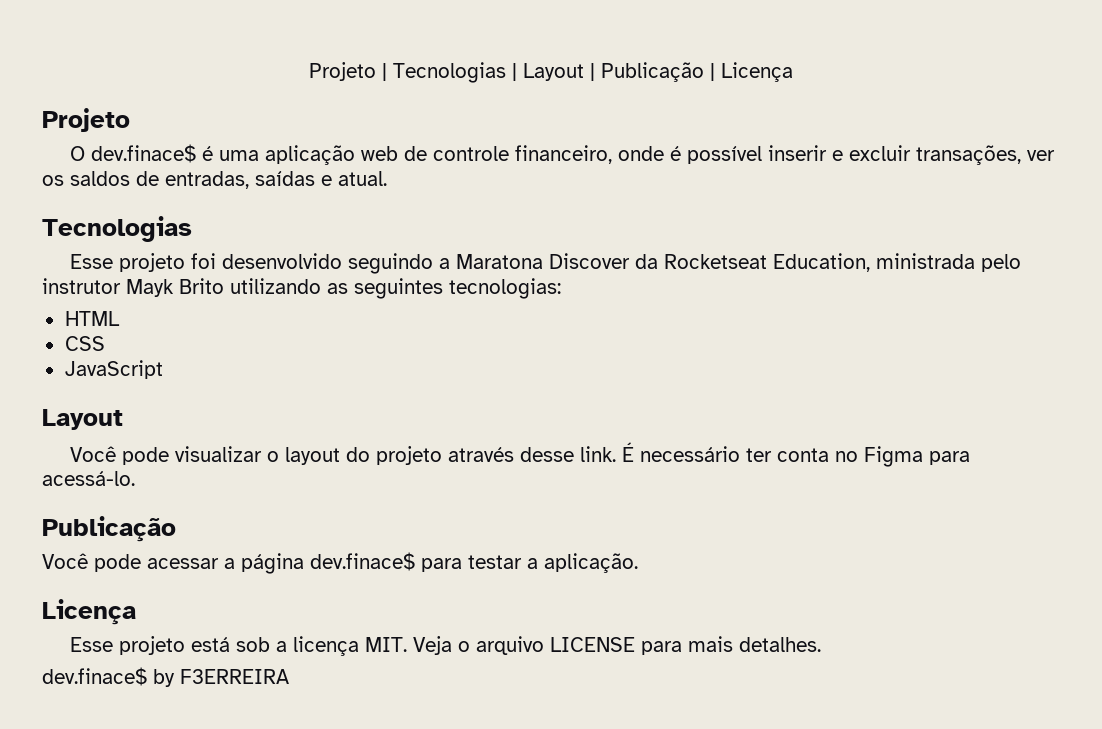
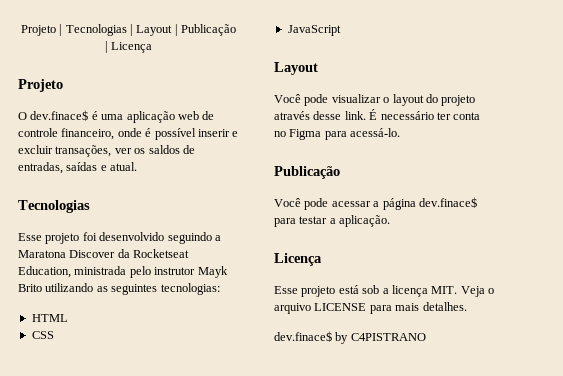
- dev.finace$ by F3ERREIRA
+ dev.finace$ by C4PISTRANO

